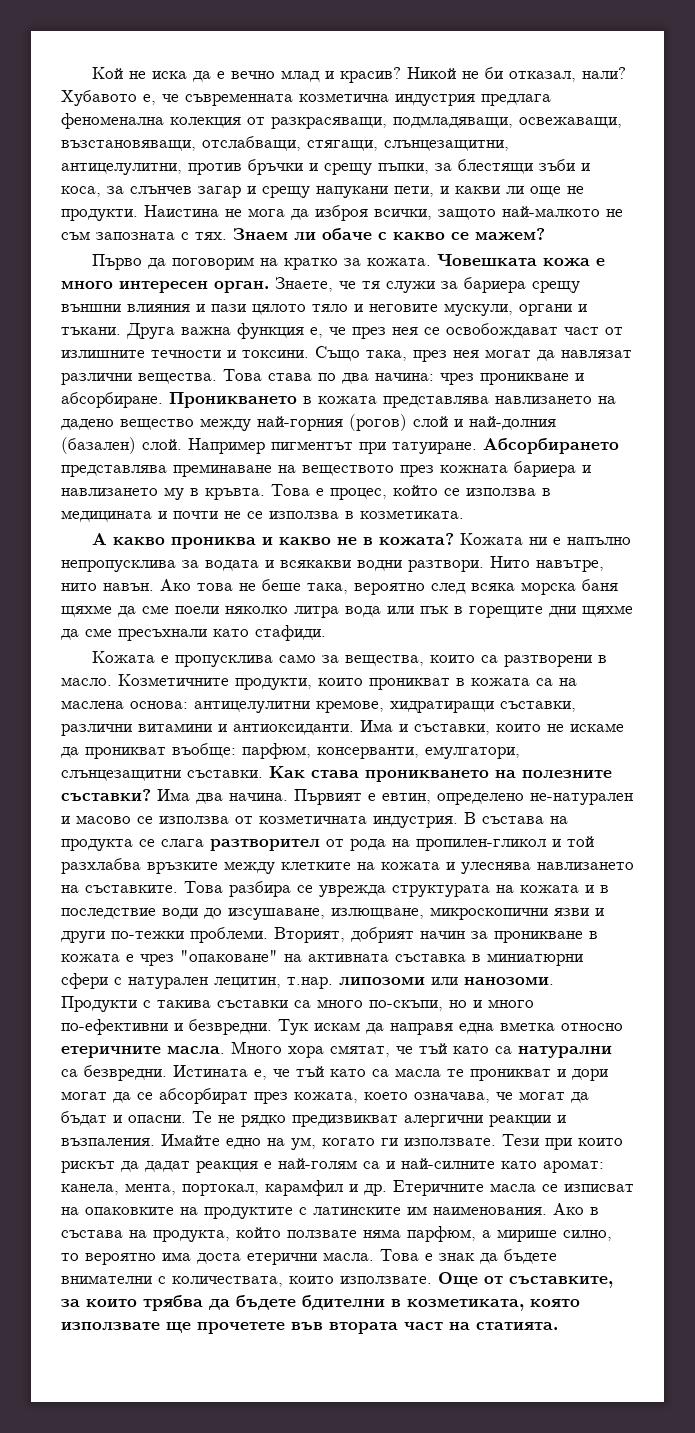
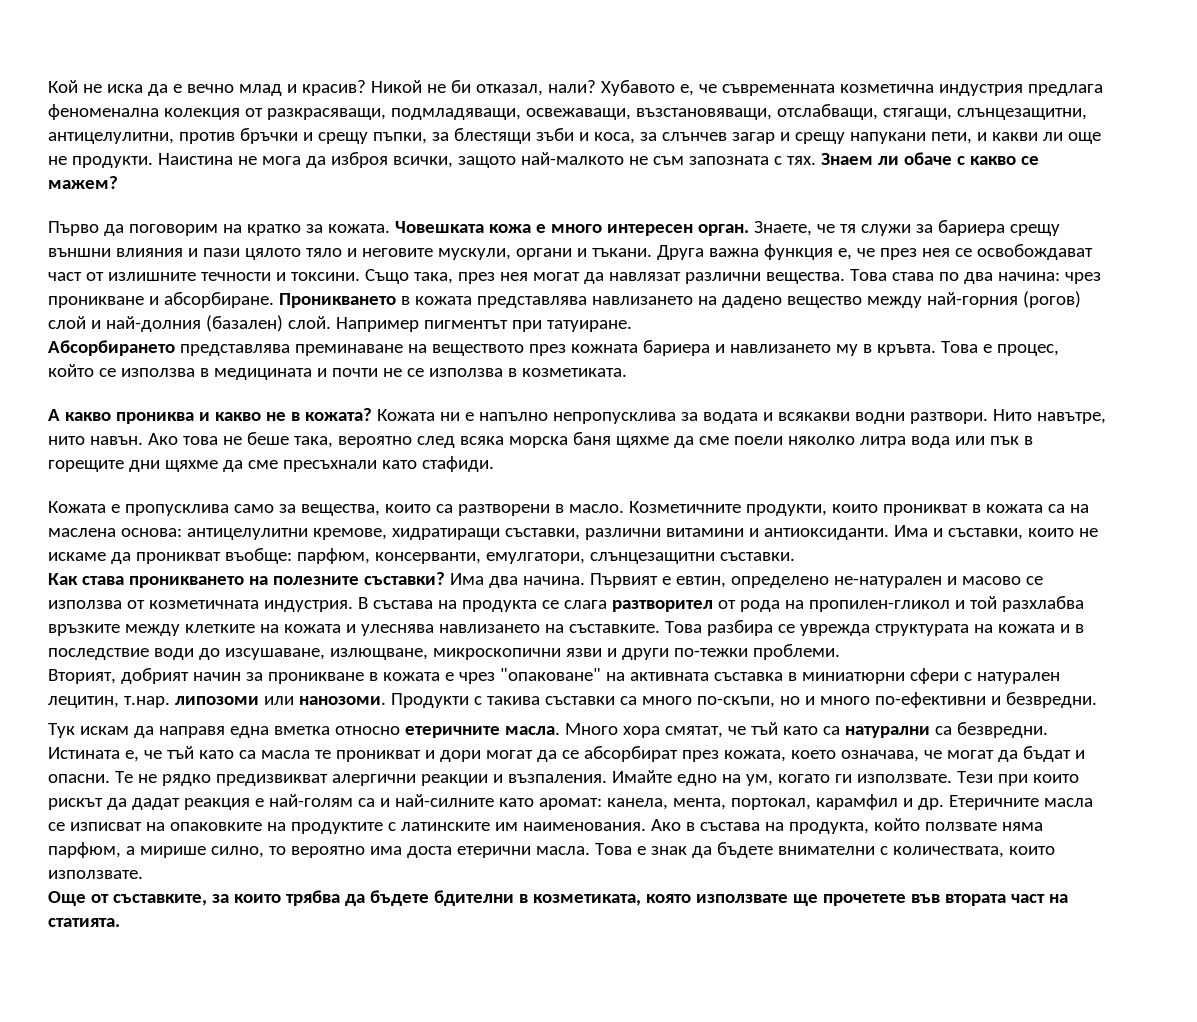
- Например пигментът при татуиране. Абсорбирането представлява преминаване на веществото през кожната бариера и навлизането му в кръвта.
+ Например пигментът при татуиране.
+ Абсорбирането представлява преминаване на веществото през кожната бариера и навлизането му в кръвта.
- Има и съставки, които не искаме да проникват въобще: парфюм, консерванти, емулгатори, слънцезащитни съставки. Как става проникването на полезните съставки?
+ Има и съставки, които не искаме да проникват въобще: парфюм, консерванти, емулгатори, слънцезащитни съставки.
+ Как става проникването на полезните съставки?
- Това разбира се уврежда структурата на кожата и в последствие води до изсушаване, излющване, микроскопични язви и други по-тежки проблеми. Вторият, добрият начин за проникване в кожата е чрез "опаковане" на активната съставка в миниатюрни сфери с натурален лецитин, т.нар. липозоми или нанозоми.
+ Това разбира се уврежда структурата на кожата и в последствие води до изсушаване, излющване, микроскопични язви и други по-тежки проблеми.
+ Вторият, добрият начин за проникване в кожата е чрез "опаковане" на активната съставка в миниатюрни сфери с натурален лецитин, т.нар. липозоми или нанозоми.
- Продукти с такива съставки са много по-скъпи, но и много по-ефективни и безвредни. Тук искам да направя една вметка относно етеричните масла.
+ Продукти с такива съставки са много по-скъпи, но и много по-ефективни и безвредни.
+ Тук искам да направя една вметка относно етеричните масла.
- Това е знак да бъдете внимателни с количествата, които използвате. Още от съставките, за които трябва да бъдете бдителни в козметиката, която използвате ще прочетете във втората част на статията.
+ Това е знак да бъдете внимателни с количествата, които използвате.
+ Още от съставките, за които трябва да бъдете бдителни в козметиката, която използвате ще прочетете във втората част на статията.

